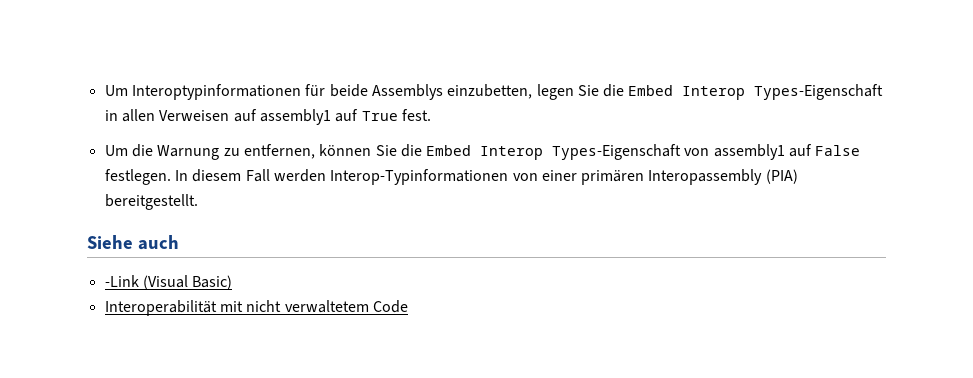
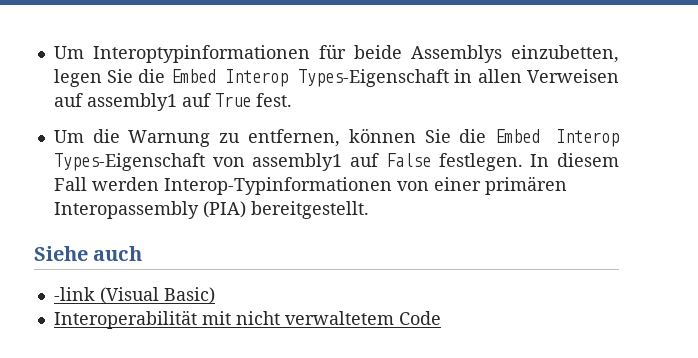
- -Link (Visual Basic)
+ -link (Visual Basic)

